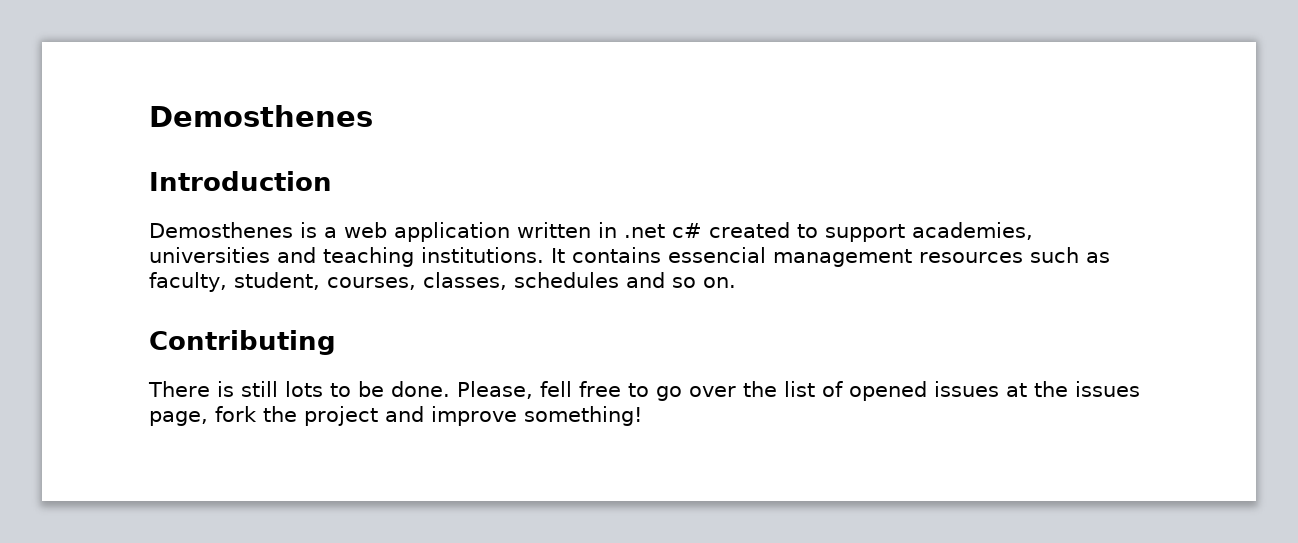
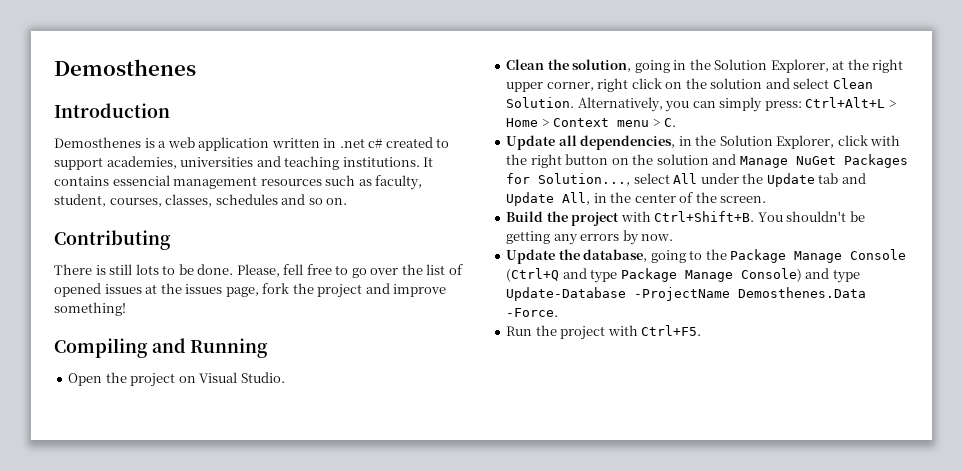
+ Compiling and Running
+ Open the project on Visual Studio.
+ Clean the solution, going in the Solution Explorer, at the right upper corner, right click on the solution and select Clean Solution. Alternatively, you can simply press: Ctrl+Alt+L > Home > Context menu > C.
+ Update all dependencies, in the Solution Explorer, click with the right button on the solution and Manage NuGet Packages for Solution..., select All under the Update tab and Update All, in the center of the screen.
+ Build the project with Ctrl+Shift+B. You shouldn't be getting any errors by now.
+ Update the database, going to the Package Manage Console (Ctrl+Q and type Package Manage Console) and type Update-Database -ProjectName Demosthenes.Data -Force.
+ Run the project with Ctrl+F5.

